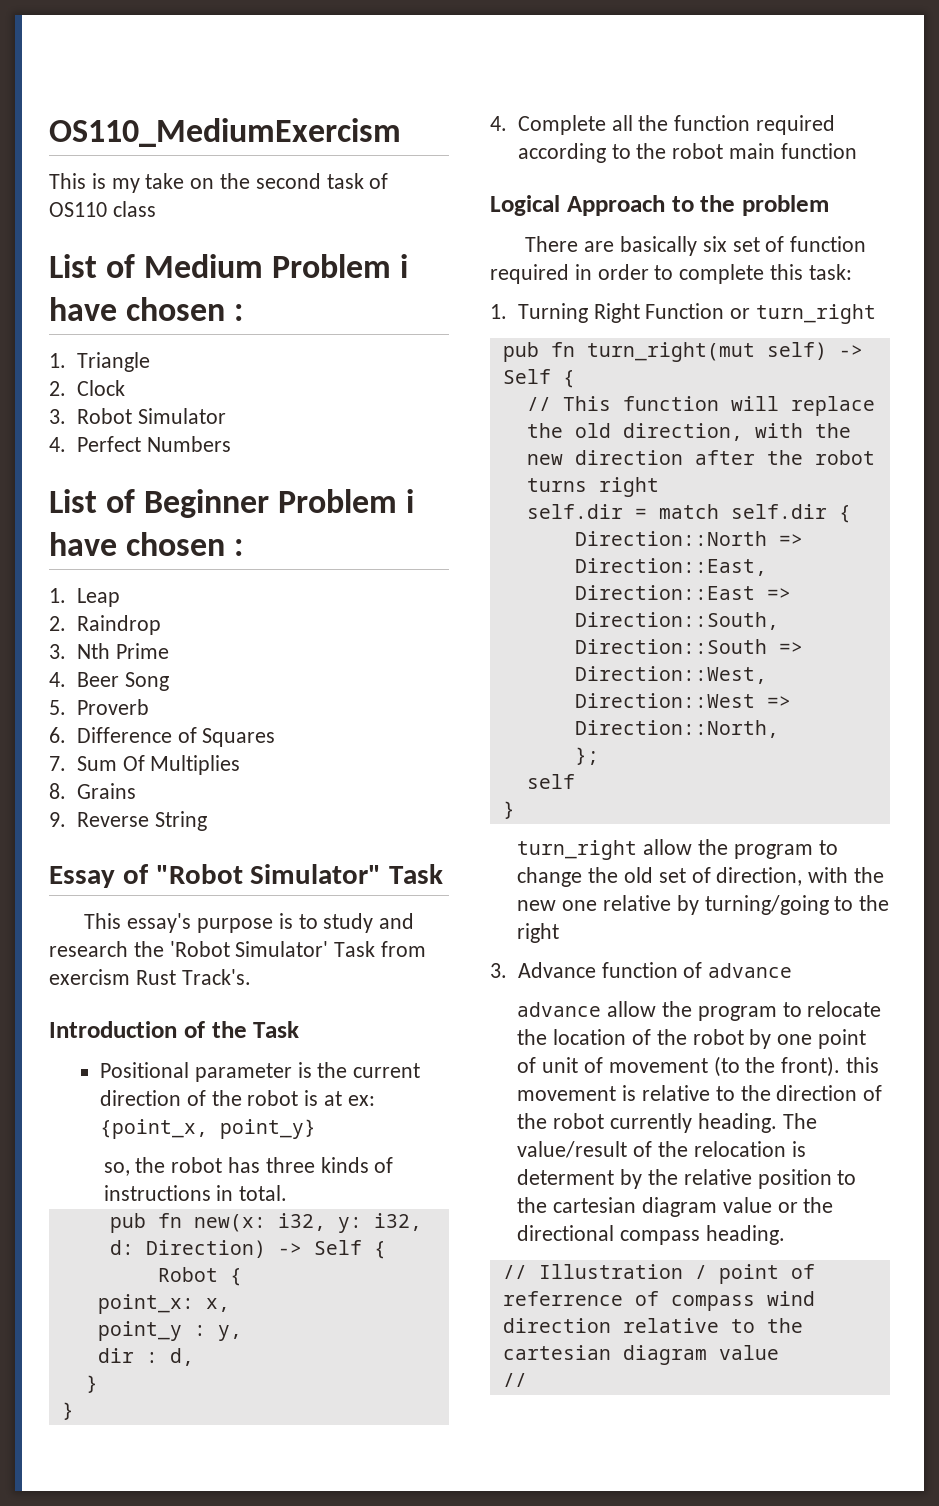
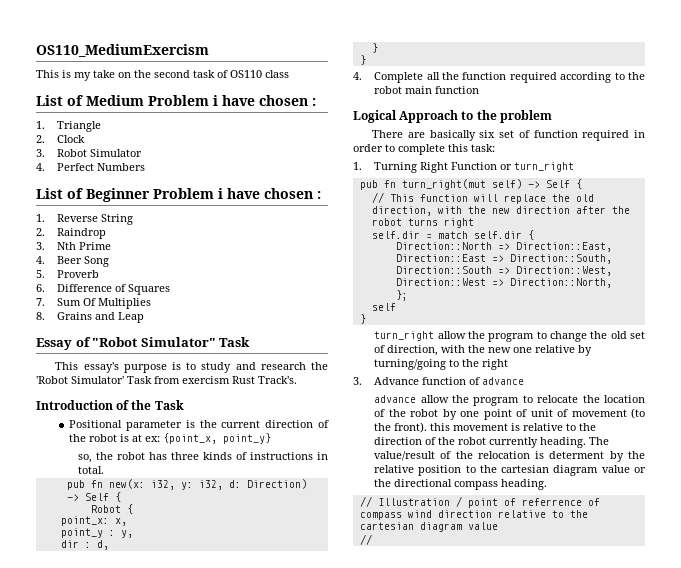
- 1. Leap
+ 1. Reverse String
- 8. Grains
- 9. Reverse String
+ 8. Grains and Leap

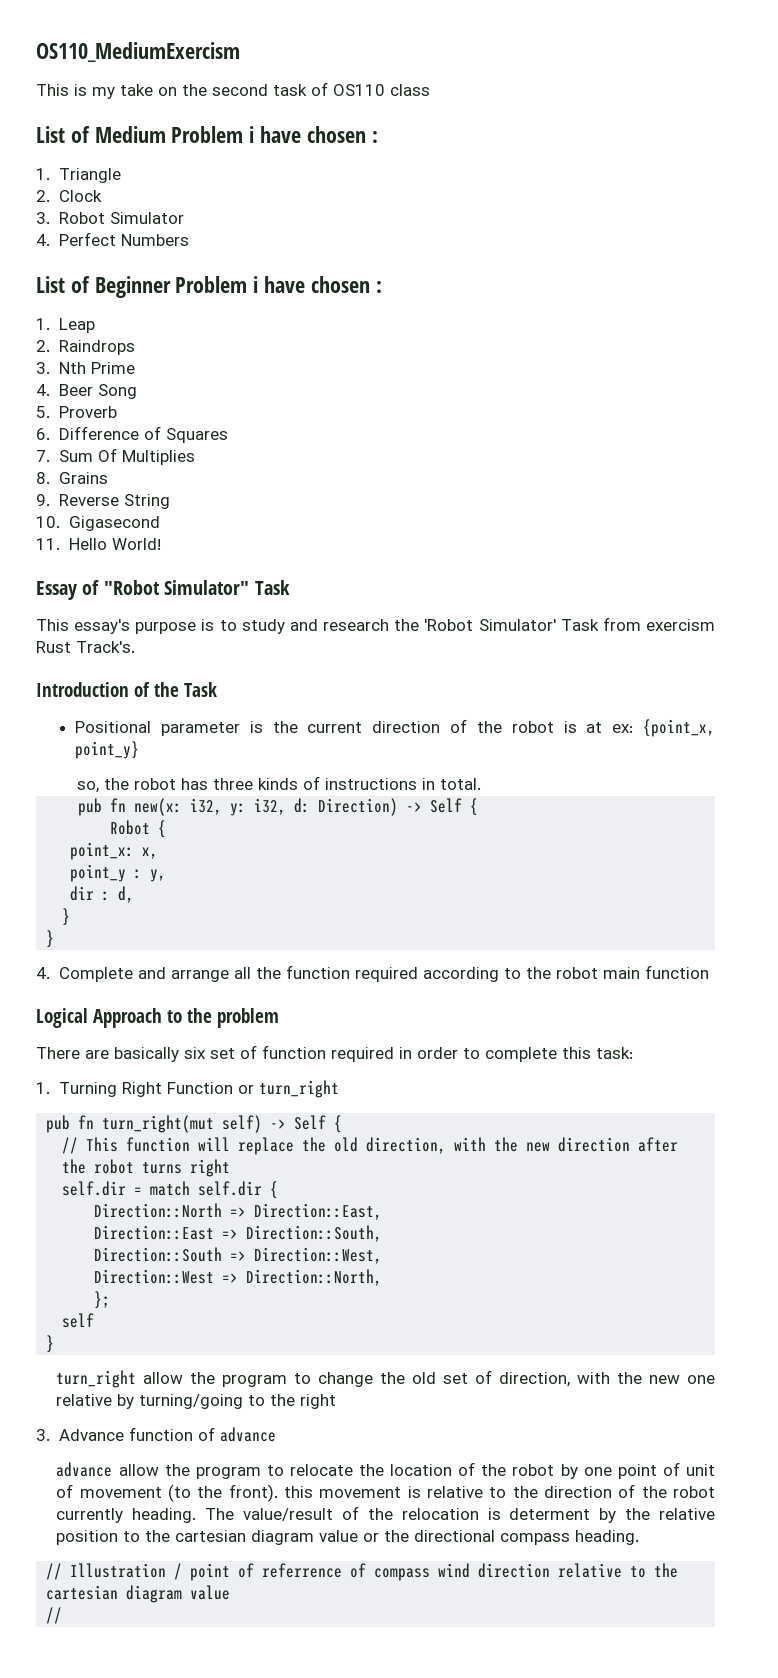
- 1. Reverse String
- 2. Raindrop
+ 1. Leap
+ 2. Raindrops
- 8. Grains and Leap
+ 8. Grains
+ 9. Reverse String
+ 10. Gigasecond
+ 11. Hello World!
- 4. Complete all the function required according to the robot main function
+ 4. Complete and arrange all the function required according to the robot main function

